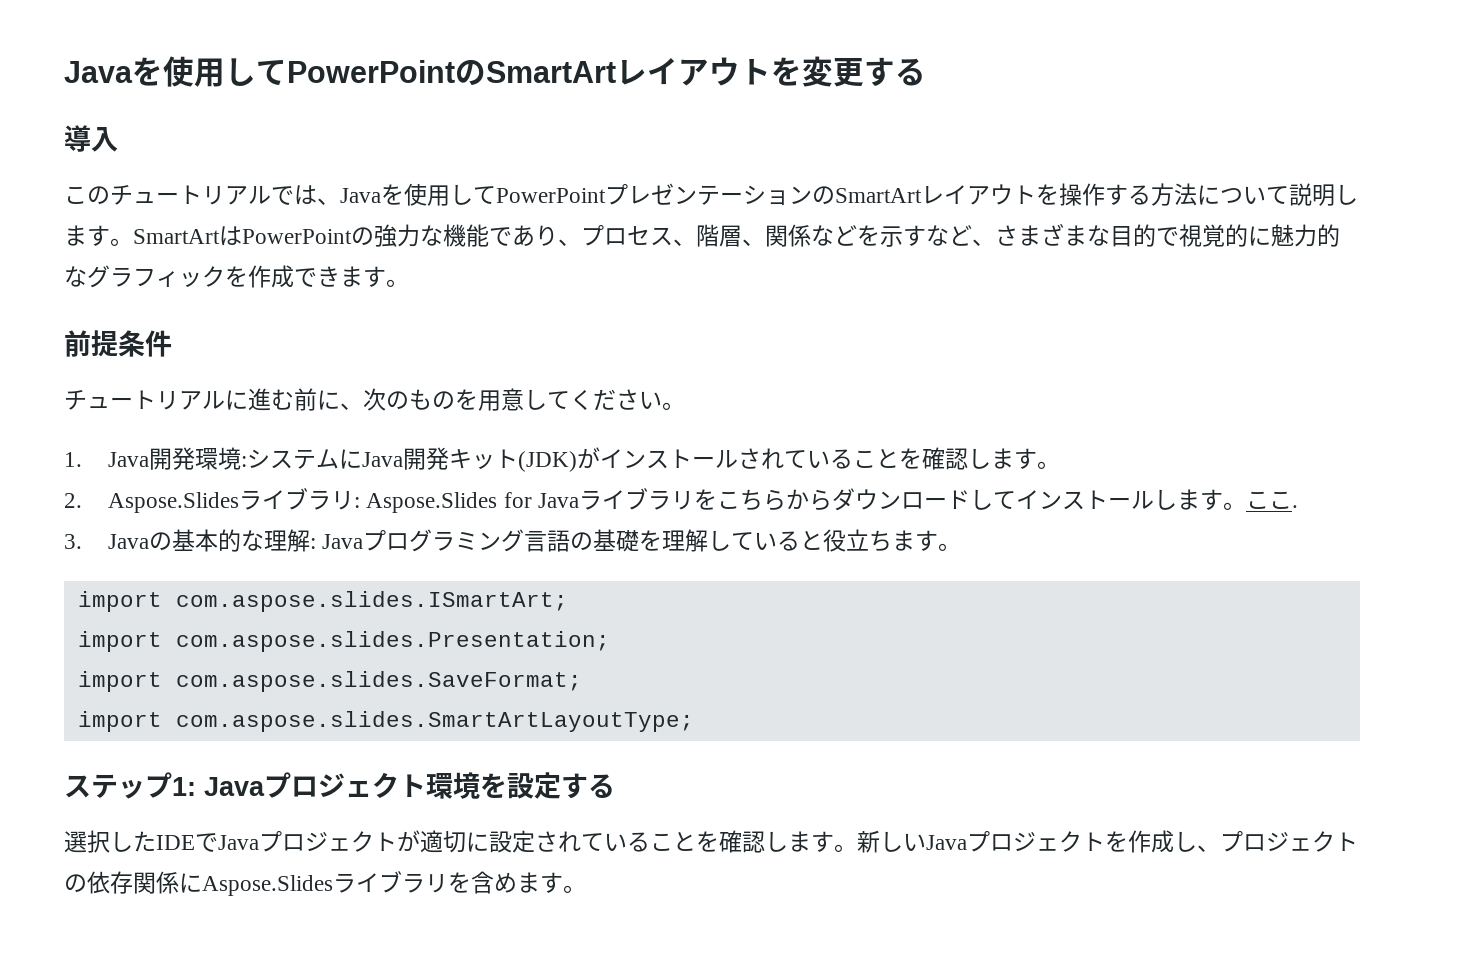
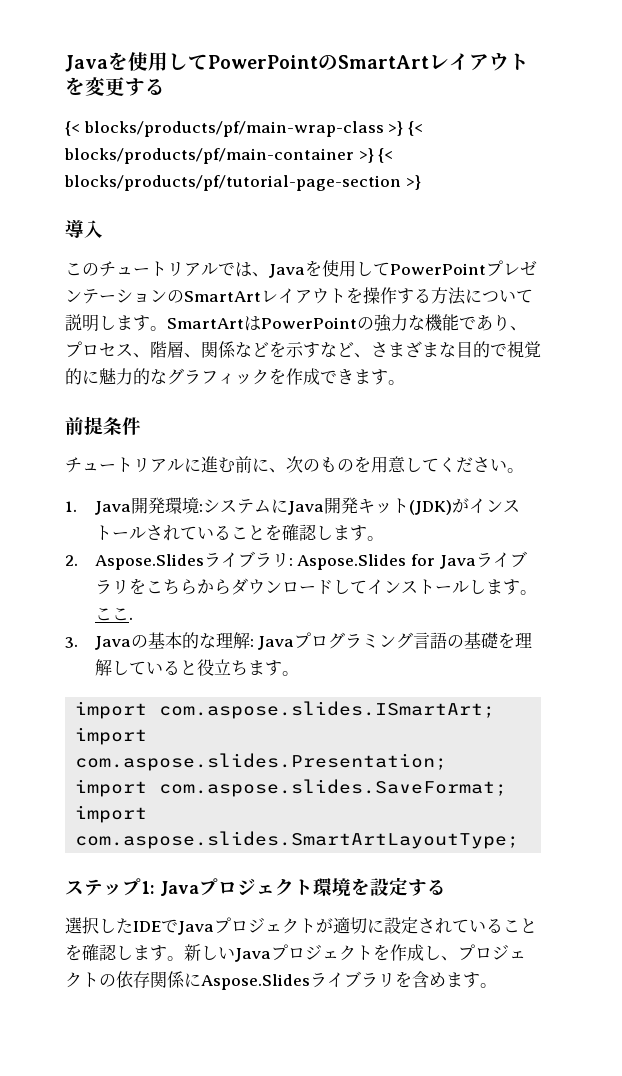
+ {< blocks/products/pf/main-wrap-class >} {< blocks/products/pf/main-container >} {< blocks/products/pf/tutorial-page-section >}

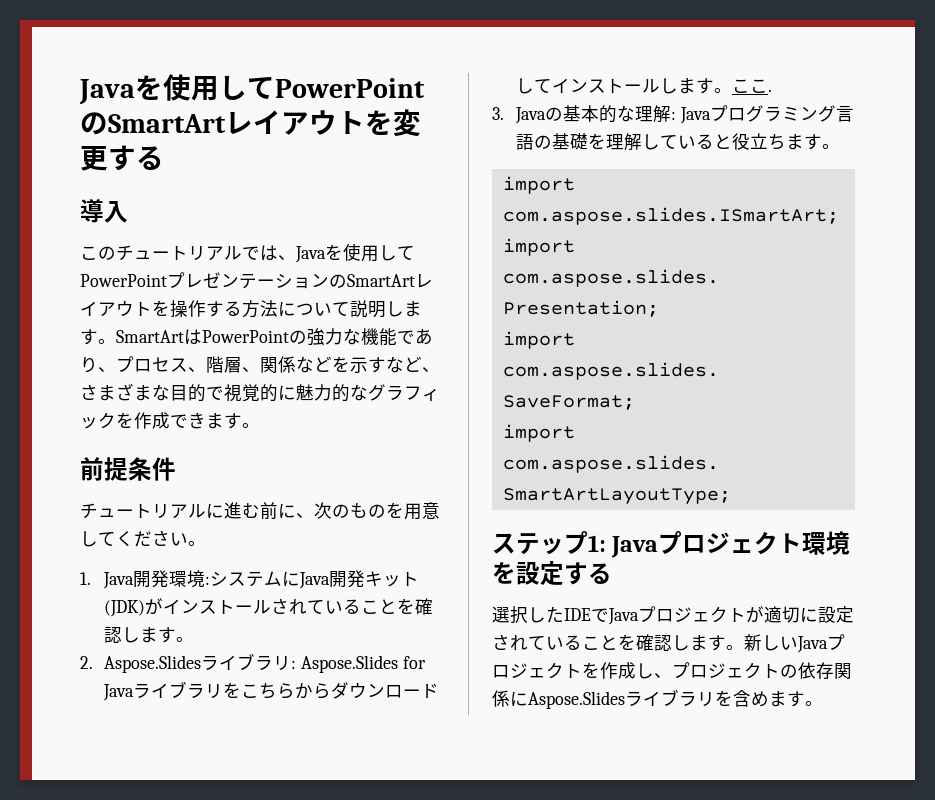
- {< blocks/products/pf/main-wrap-class >} {< blocks/products/pf/main-container >} {< blocks/products/pf/tutorial-page-section >}

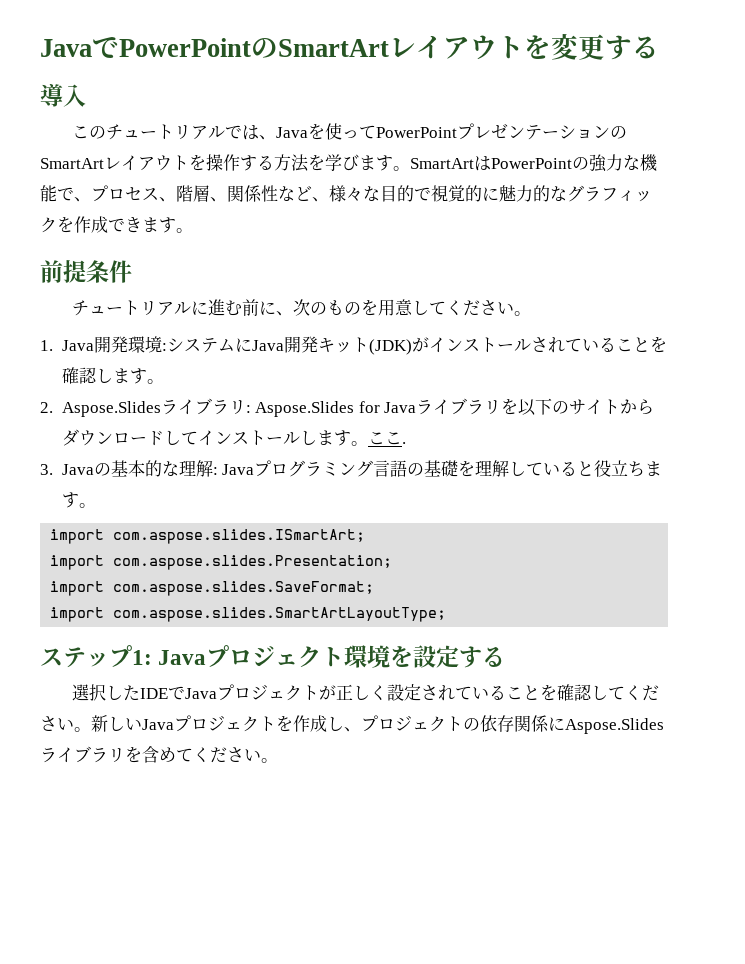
- Javaを使用してPowerPointのSmartArtレイアウトを変更する
+ JavaでPowerPointのSmartArtレイアウトを変更する
- このチュートリアルでは、Javaを使用してPowerPointプレゼンテーションのSmartArtレイアウトを操作する方法について説明します。
+ このチュートリアルでは、Javaを使ってPowerPointプレゼンテーションのSmartArtレイアウトを操作する方法を学びます。
- SmartArtはPowerPointの強力な機能であり、プロセス、階層、関係などを示すなど、さまざまな目的で視覚的に魅力的なグラフィックを作成できます。
+ SmartArtはPowerPointの強力な機能で、プロセス、階層、関係性など、様々な目的で視覚的に魅力的なグラフィックを作成できます。
- 2. Aspose.Slidesライブラリ: Aspose.Slides for Javaライブラリをこちらからダウンロードしてインストールします。
+ 2. Aspose.Slidesライブラリ: Aspose.Slides for Javaライブラリを以下のサイトからダウンロードしてインストールします。
- 選択したIDEでJavaプロジェクトが適切に設定されていることを確認します。
+ 選択したIDEでJavaプロジェクトが正しく設定されていることを確認してください。
- 新しいJavaプロジェクトを作成し、プロジェクトの依存関係にAspose.Slidesライブラリを含めます。
+ 新しいJavaプロジェクトを作成し、プロジェクトの依存関係にAspose.Slidesライブラリを含めてください。

